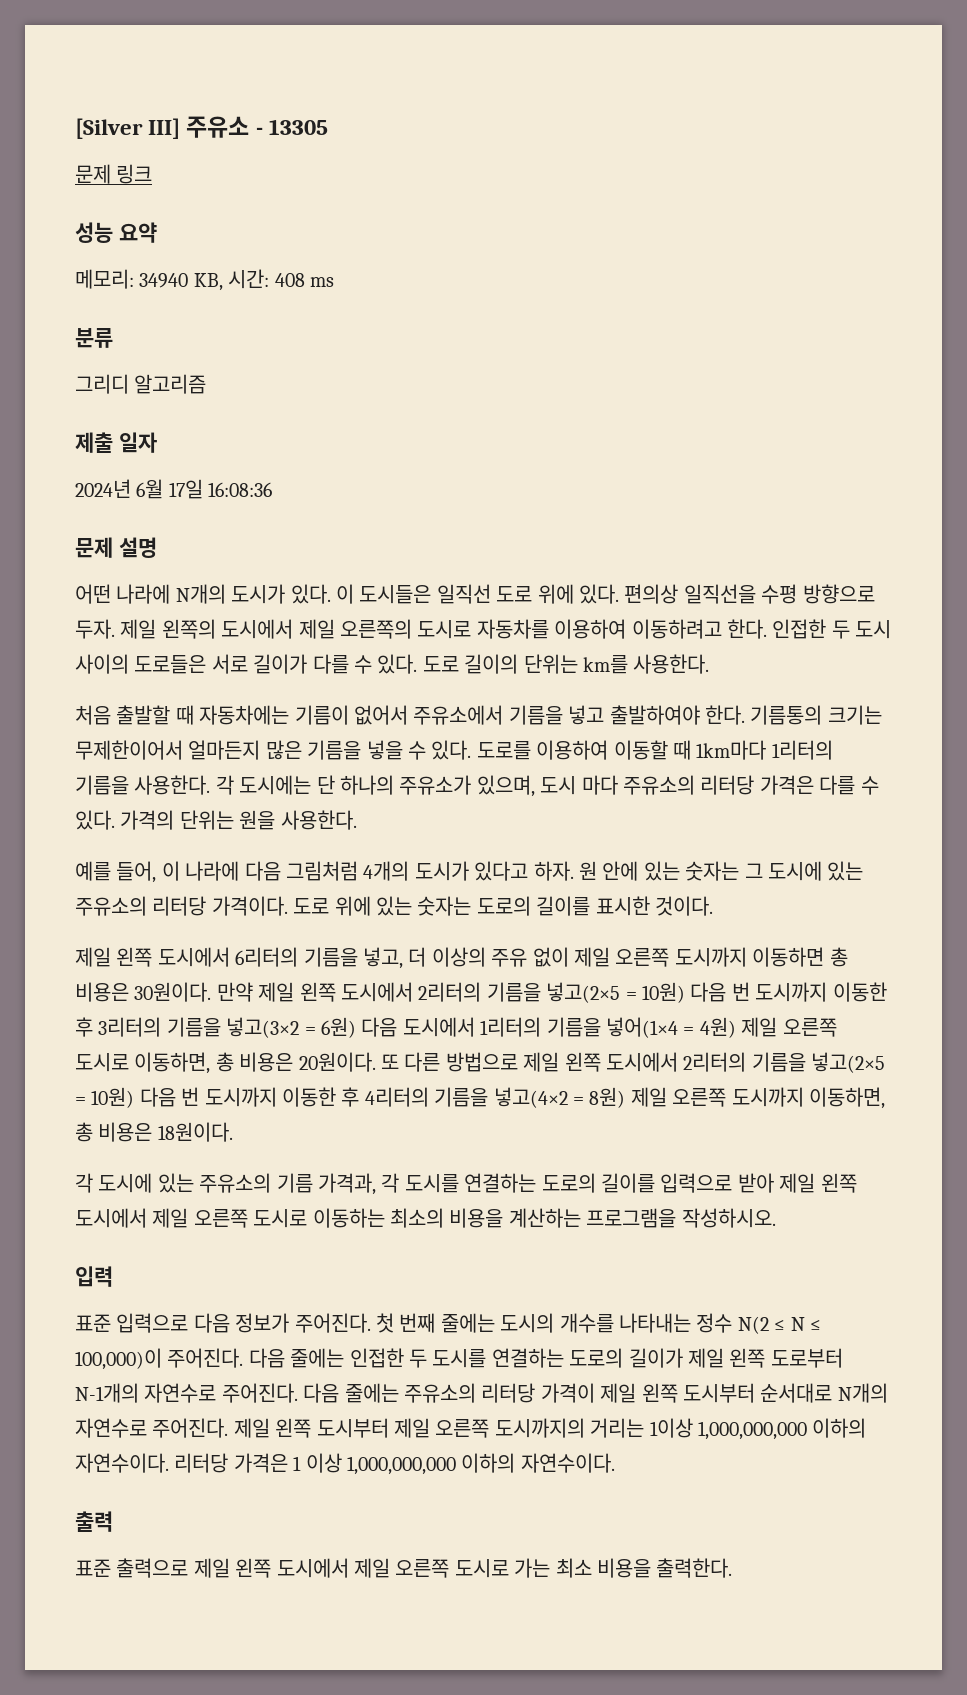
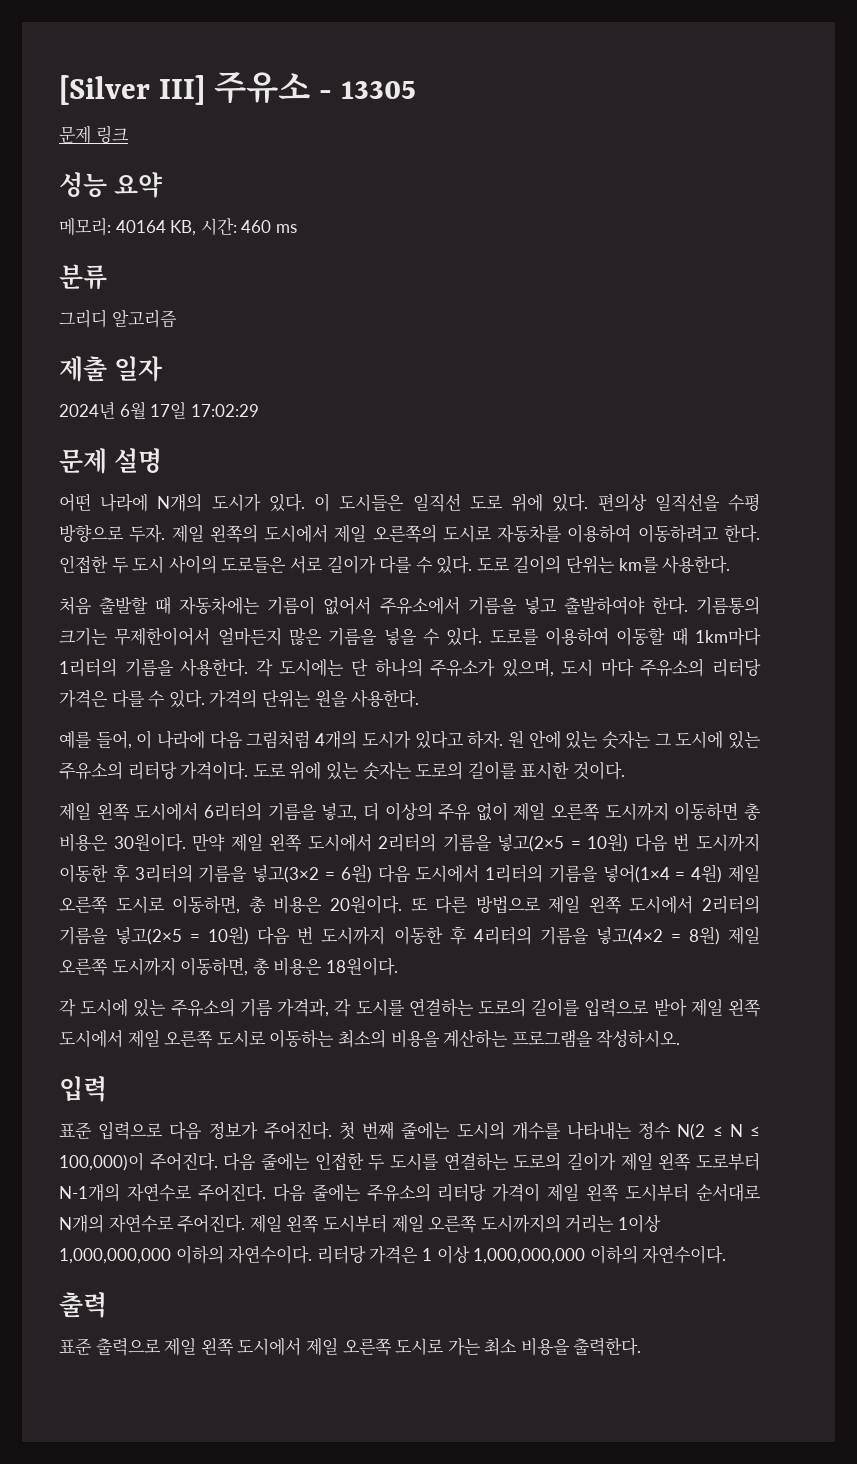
- 메모리: 34940 KB, 시간: 408 ms
+ 메모리: 40164 KB, 시간: 460 ms
- 2024년 6월 17일 16:08:36
+ 2024년 6월 17일 17:02:29

